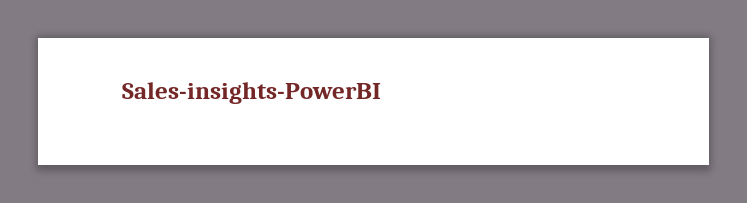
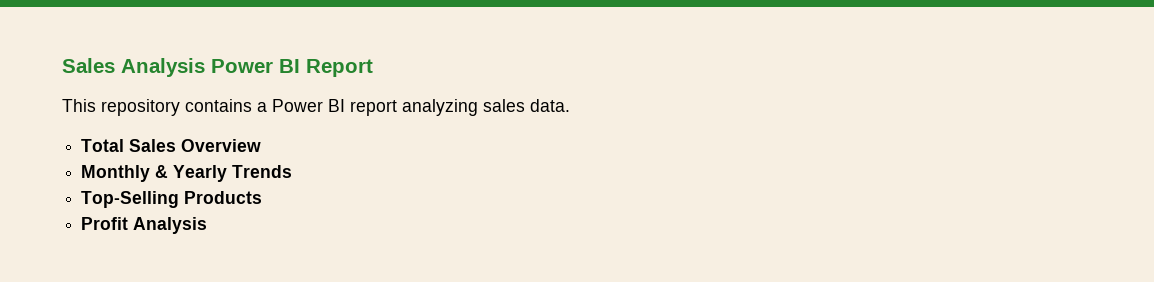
- Sales-insights-PowerBI
+ Sales Analysis Power BI Report
+ This repository contains a Power BI report analyzing sales data.
+ Total Sales Overview
+ Monthly & Yearly Trends
+ Top-Selling Products
+ Profit Analysis

